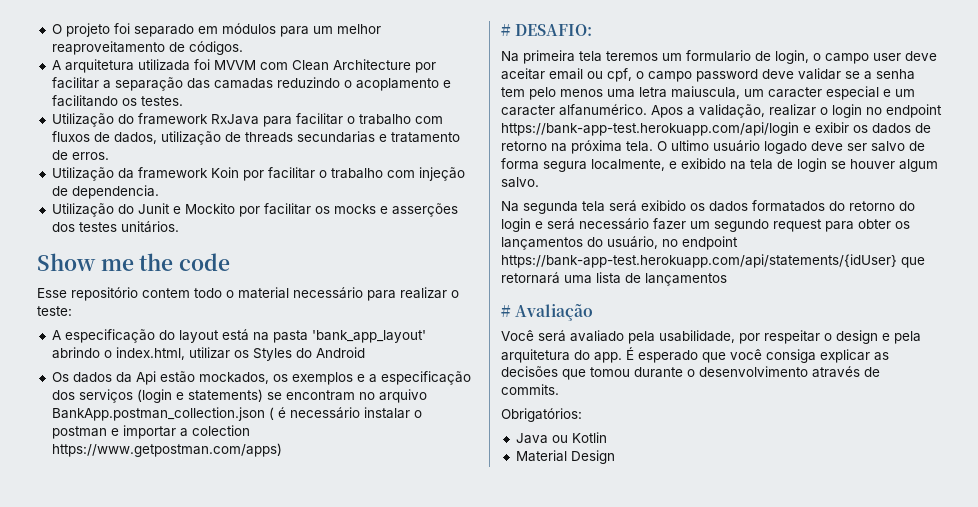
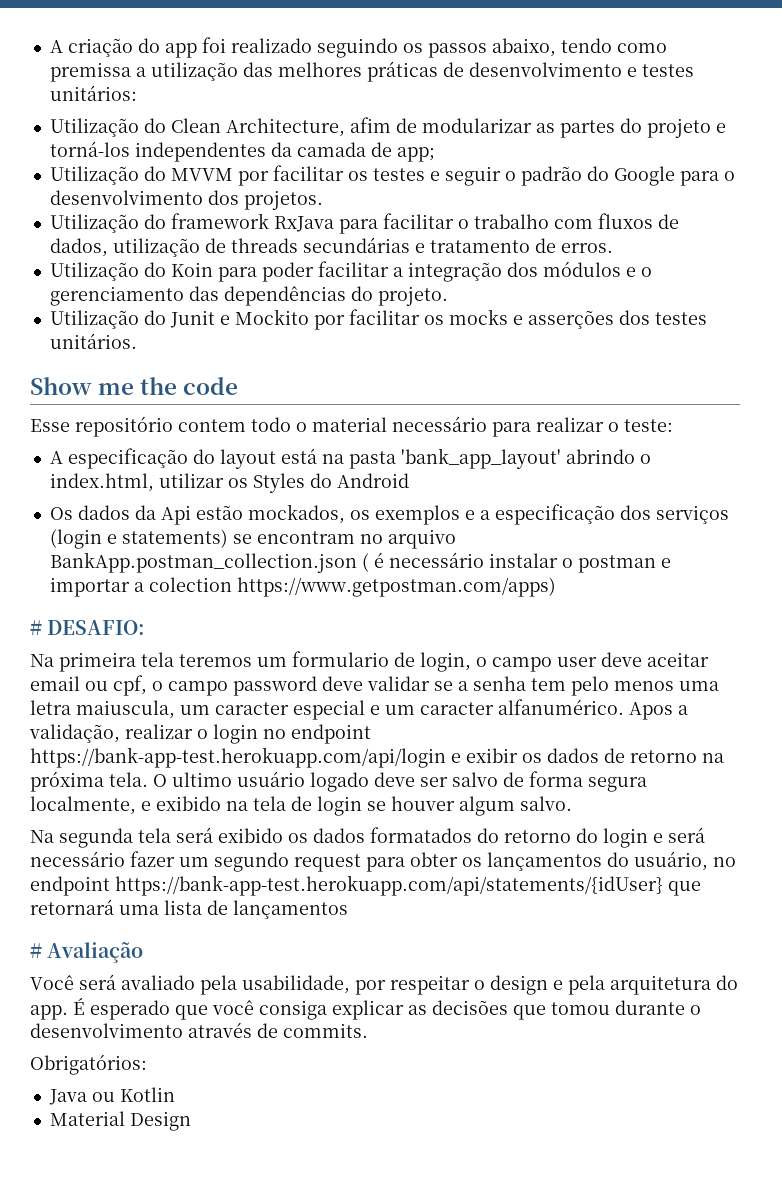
- O projeto foi separado em módulos para um melhor reaproveitamento de códigos.
- A arquitetura utilizada foi MVVM com Clean Architecture por facilitar a separação das camadas reduzindo o acoplamento e facilitando os testes.
+ A criação do app foi realizado seguindo os passos abaixo, tendo como premissa a utilização das melhores práticas de desenvolvimento e testes unitários:
+ Utilização do Clean Architecture, afim de modularizar as partes do projeto e torná-los independentes da camada de app;
+ Utilização do MVVM por facilitar os testes e seguir o padrão do Google para o desenvolvimento dos projetos.
- Utilização do framework RxJava para facilitar o trabalho com fluxos de dados, utilização de threads secundarias e tratamento de erros.
+ Utilização do framework RxJava para facilitar o trabalho com fluxos de dados, utilização de threads secundárias e tratamento de erros.
- Utilização da framework Koin por facilitar o trabalho com injeção de dependencia.
+ Utilização do Koin para poder facilitar a integração dos módulos e o gerenciamento das dependências do projeto.

